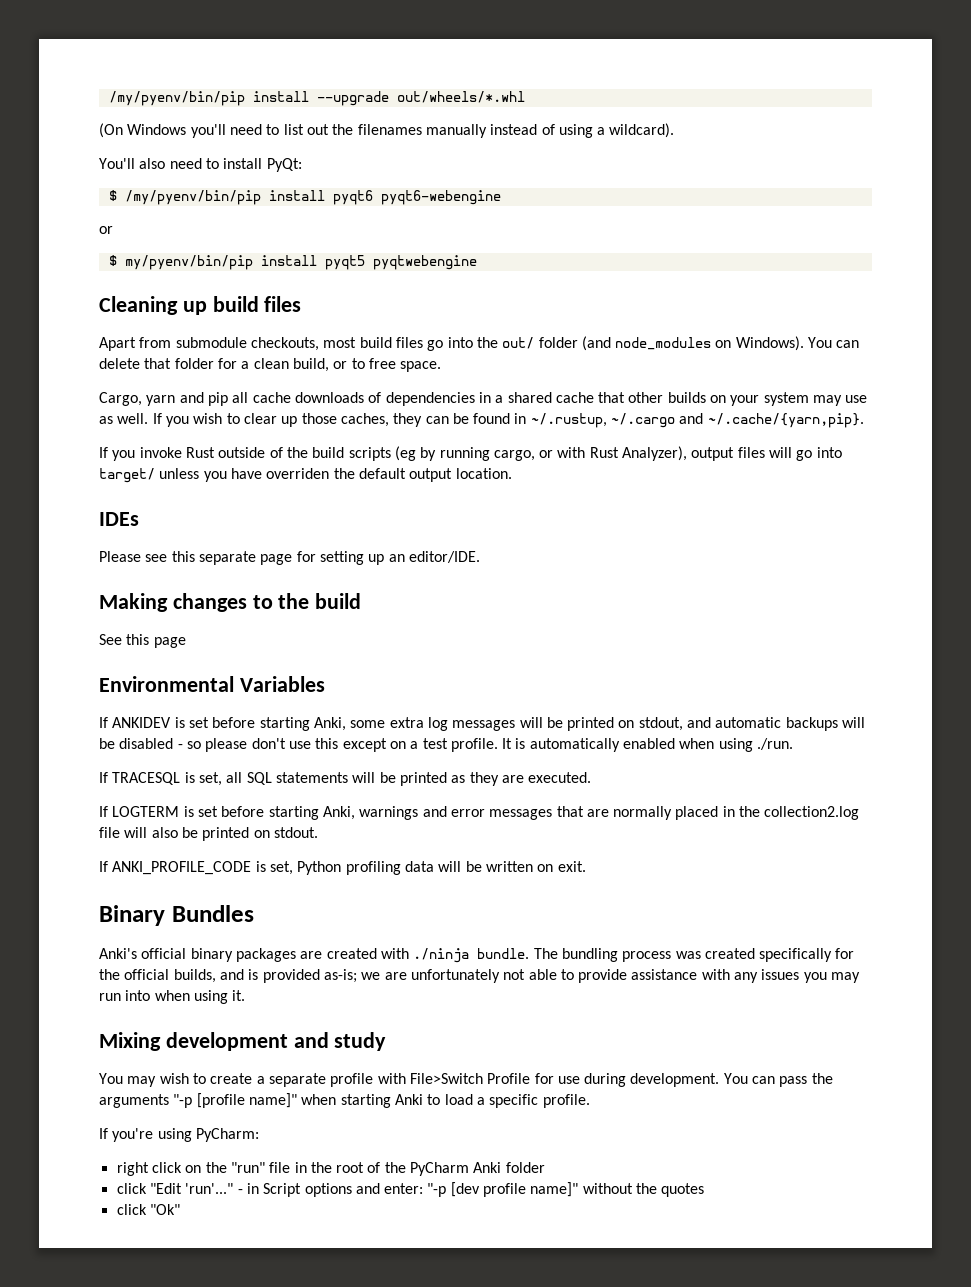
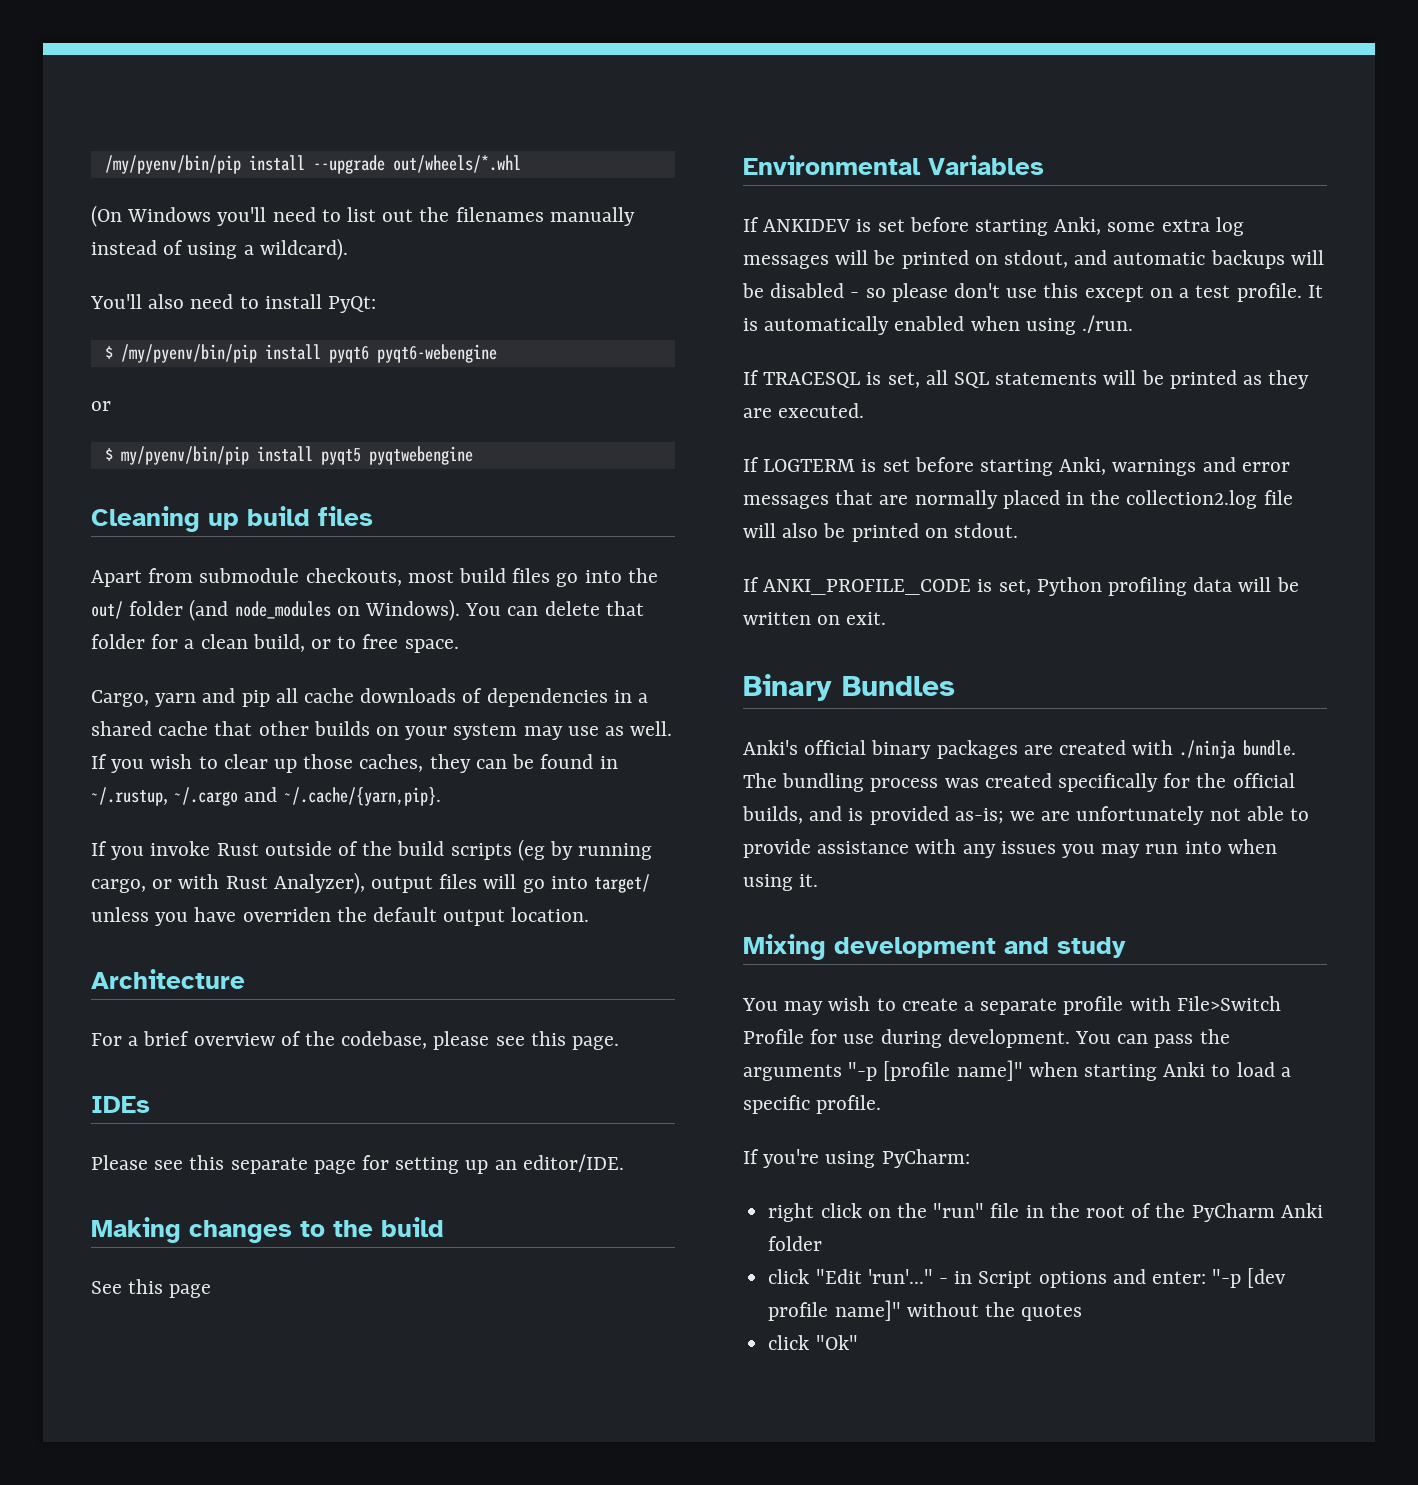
+ Architecture
+ For a brief overview of the codebase, please see this page.

